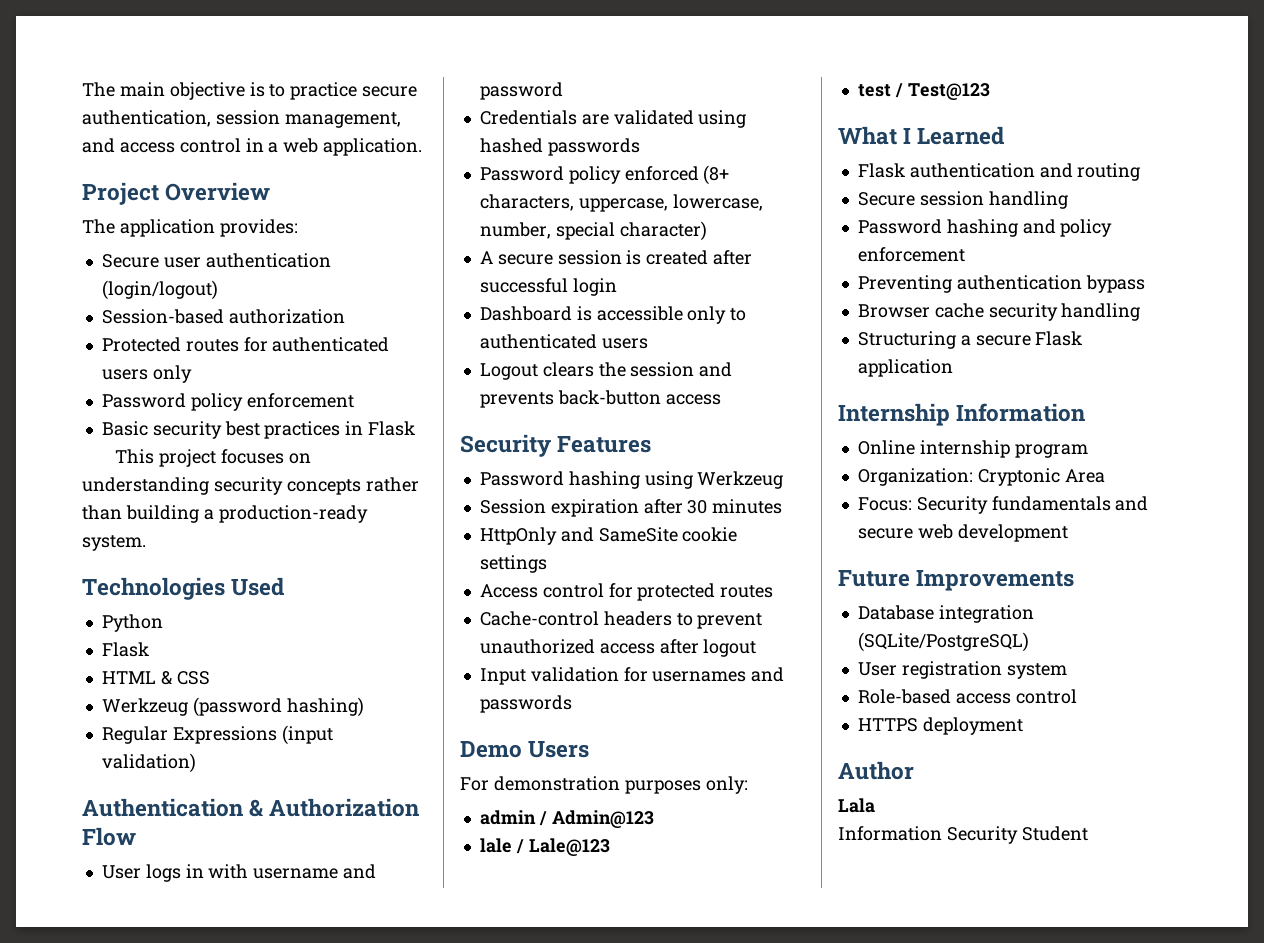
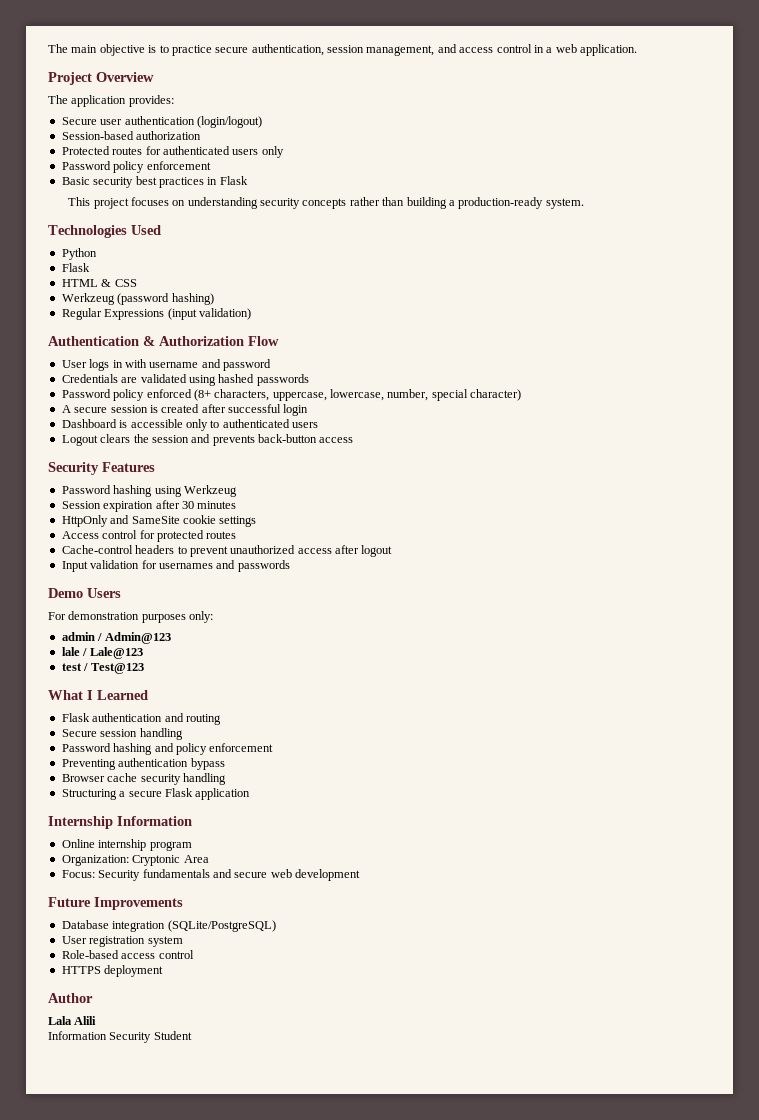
- Lala
+ Lala Alili

